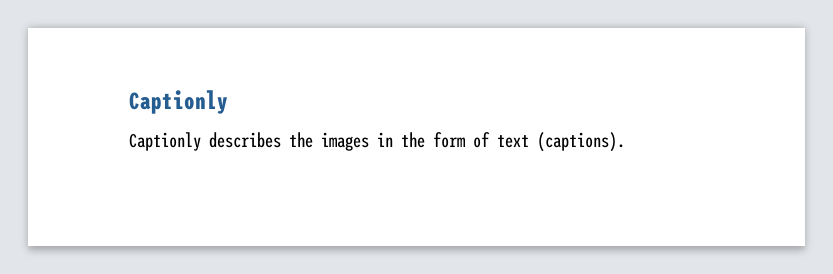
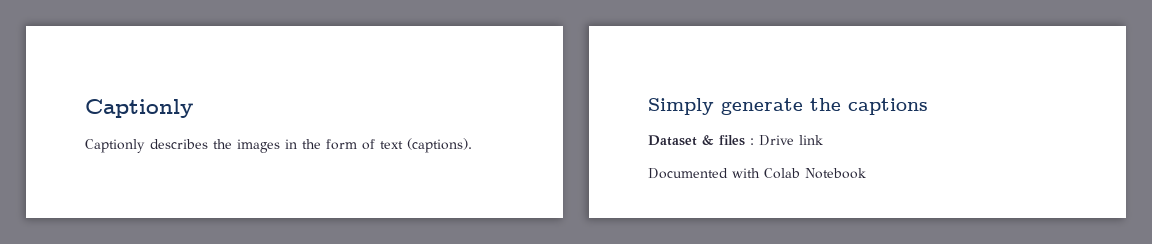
+ Simply generate the captions
+ Dataset & files : Drive link
+ Documented with Colab Notebook

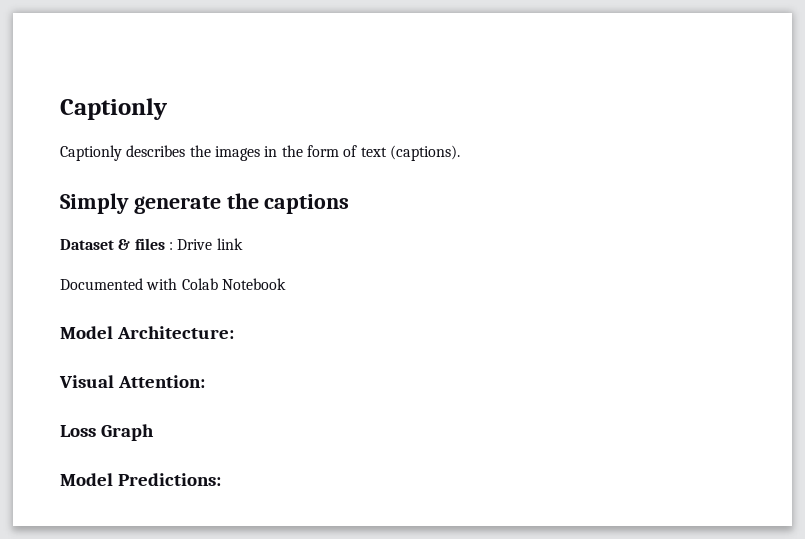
+ Model Architecture:
+ Visual Attention:
+ Loss Graph
+ Model Predictions:

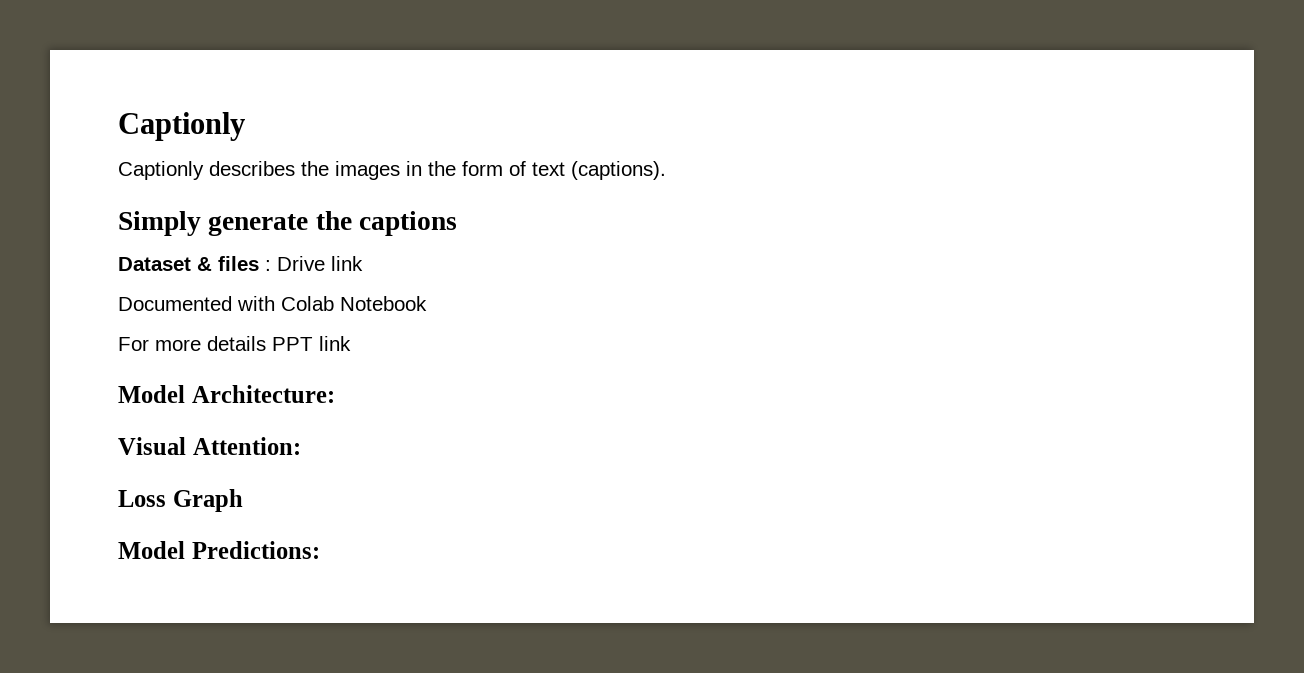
+ For more details PPT link

